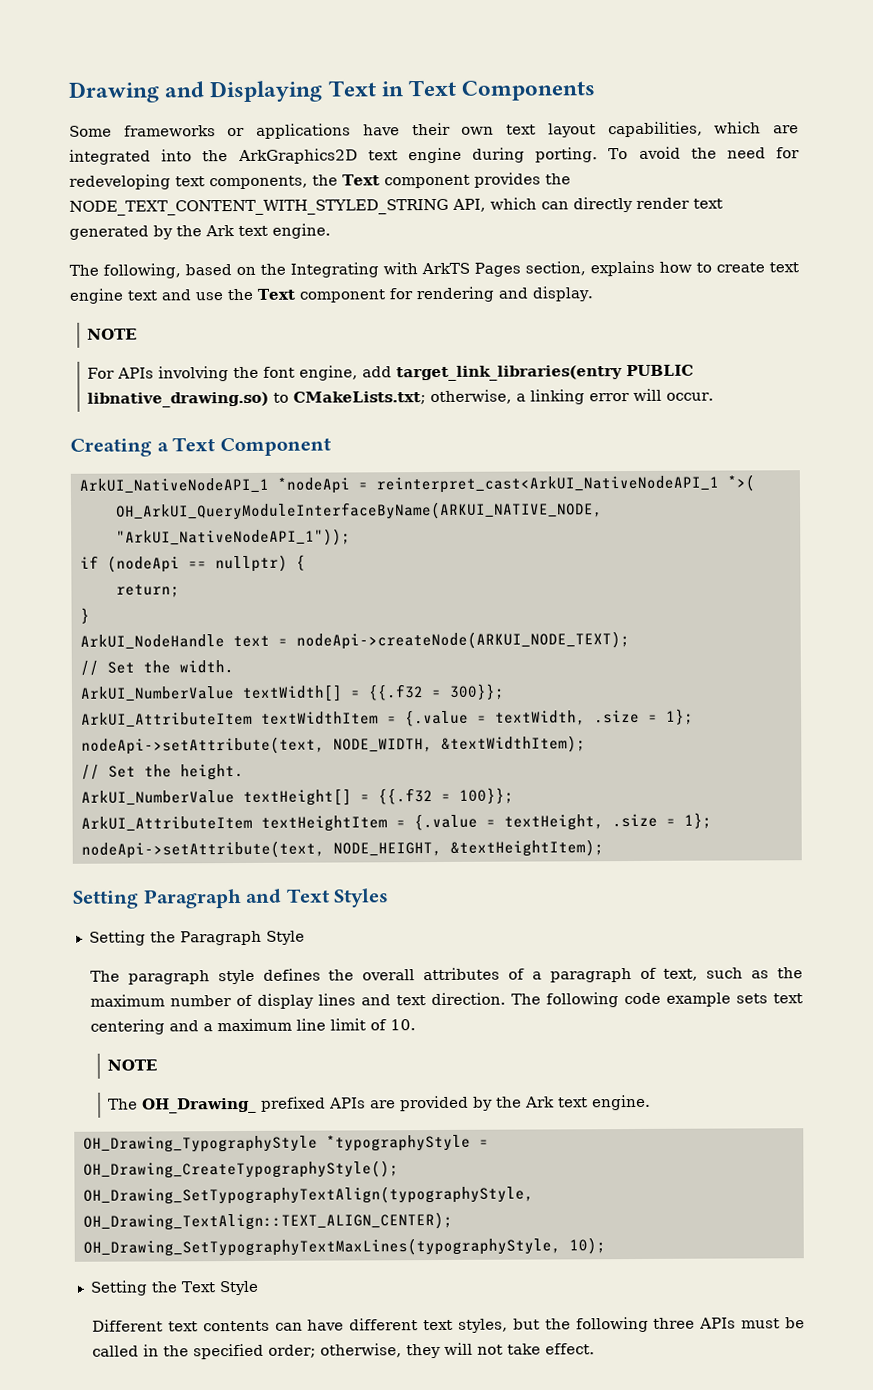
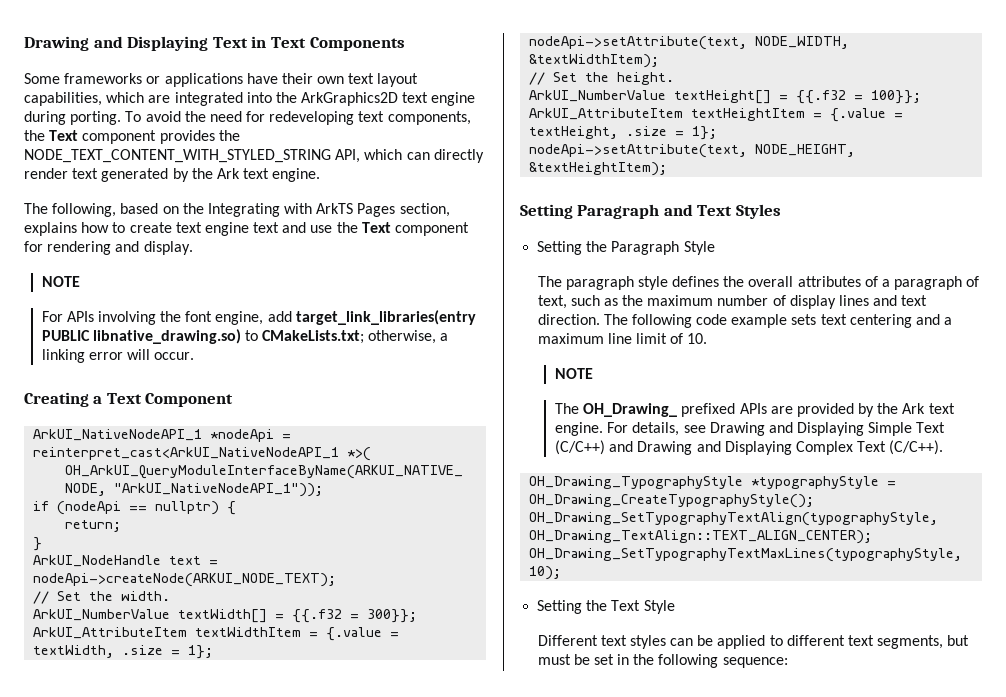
+ For details, see Drawing and Displaying Simple Text (C/C++) and Drawing and Displaying Complex Text (C/C++).
- Different text contents can have different text styles, but the following three APIs must be called in the specified order; otherwise, they will not take effect.
+ Different text styles can be applied to different text segments, but must be set in the following sequence:

